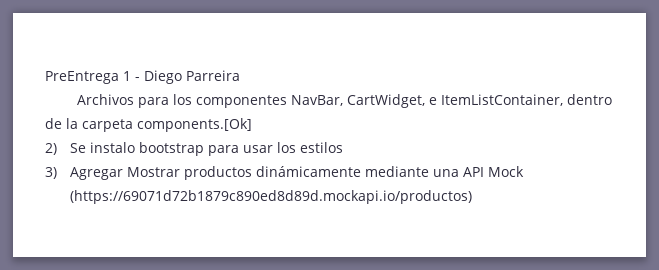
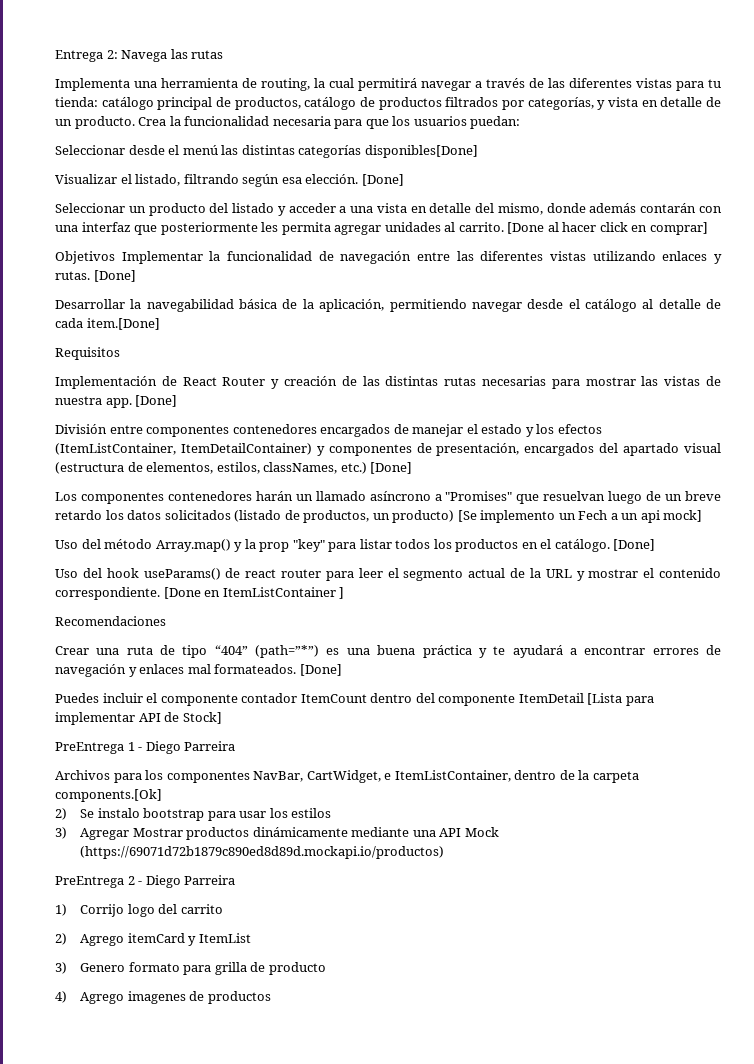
+ Entrega 2: Navega las rutas
+ Implementa una herramienta de routing, la cual permitirá navegar a través de las diferentes vistas para tu tienda: catálogo principal de productos, catálogo de productos filtrados por categorías, y vista en detalle de un producto. Crea la funcionalidad necesaria para que los usuarios puedan:
+ Seleccionar desde el menú las distintas categorías disponibles[Done]
+ Visualizar el listado, filtrando según esa elección. [Done]
+ Seleccionar un producto del listado y acceder a una vista en detalle del mismo, donde además contarán con una interfaz que posteriormente les permita agregar unidades al carrito. [Done al hacer click en comprar]
+ Objetivos Implementar la funcionalidad de navegación entre las diferentes vistas utilizando enlaces y rutas. [Done]
+ Desarrollar la navegabilidad básica de la aplicación, permitiendo navegar desde el catálogo al detalle de cada item.[Done]
+ Requisitos
+ Implementación de React Router y creación de las distintas rutas necesarias para mostrar las vistas de nuestra app. [Done]
+ División entre componentes contenedores encargados de manejar el estado y los efectos (ItemListContainer, ItemDetailContainer) y componentes de presentación, encargados del apartado visual (estructura de elementos, estilos, classNames, etc.) [Done]
+ Los componentes contenedores harán un llamado asíncrono a "Promises" que resuelvan luego de un breve retardo los datos solicitados (listado de productos, un producto) [Se implemento un Fech a un api mock]
+ Uso del método Array.map() y la prop "key" para listar todos los productos en el catálogo. [Done]
+ Uso del hook useParams() de react router para leer el segmento actual de la URL y mostrar el contenido correspondiente. [Done en ItemListContainer ]
+ Recomendaciones
+ Crear una ruta de tipo “404” (path=”*”) es una buena práctica y te ayudará a encontrar errores de navegación y enlaces mal formateados. [Done]
+ Puedes incluir el componente contador ItemCount dentro del componente ItemDetail [Lista para implementar API de Stock]
+ PreEntrega 2 - Diego Parreira
+ 1) Corrijo logo del carrito
+ 2) Agrego itemCard y ItemList
+ 3) Genero formato para grilla de producto
+ 4) Agrego imagenes de productos

